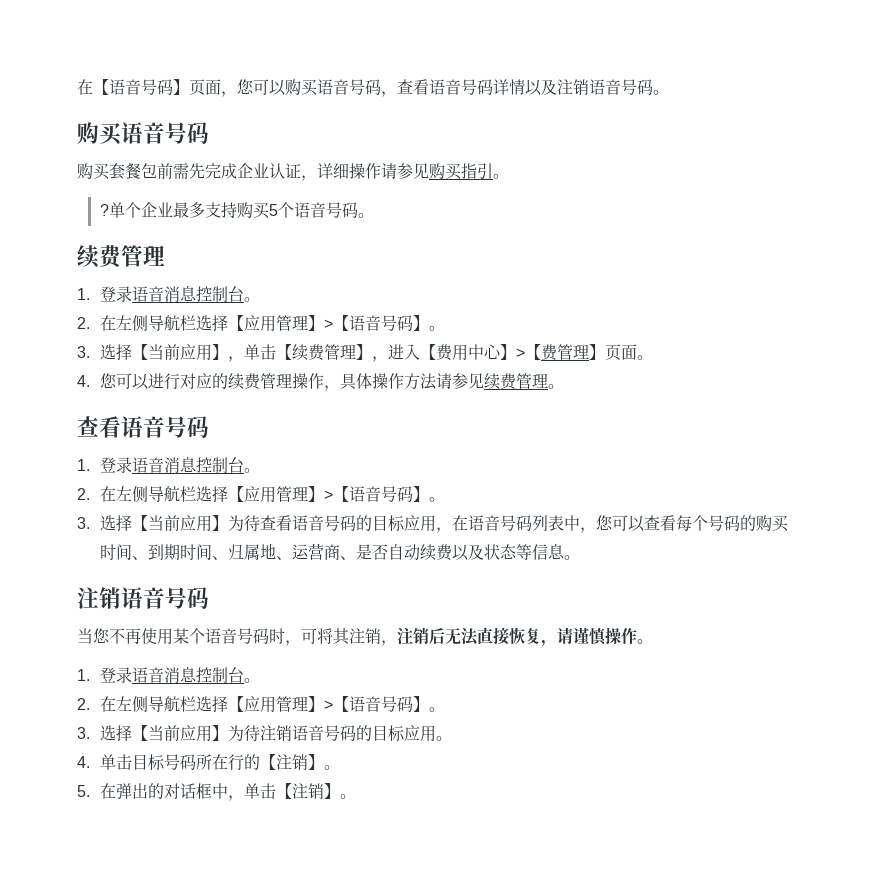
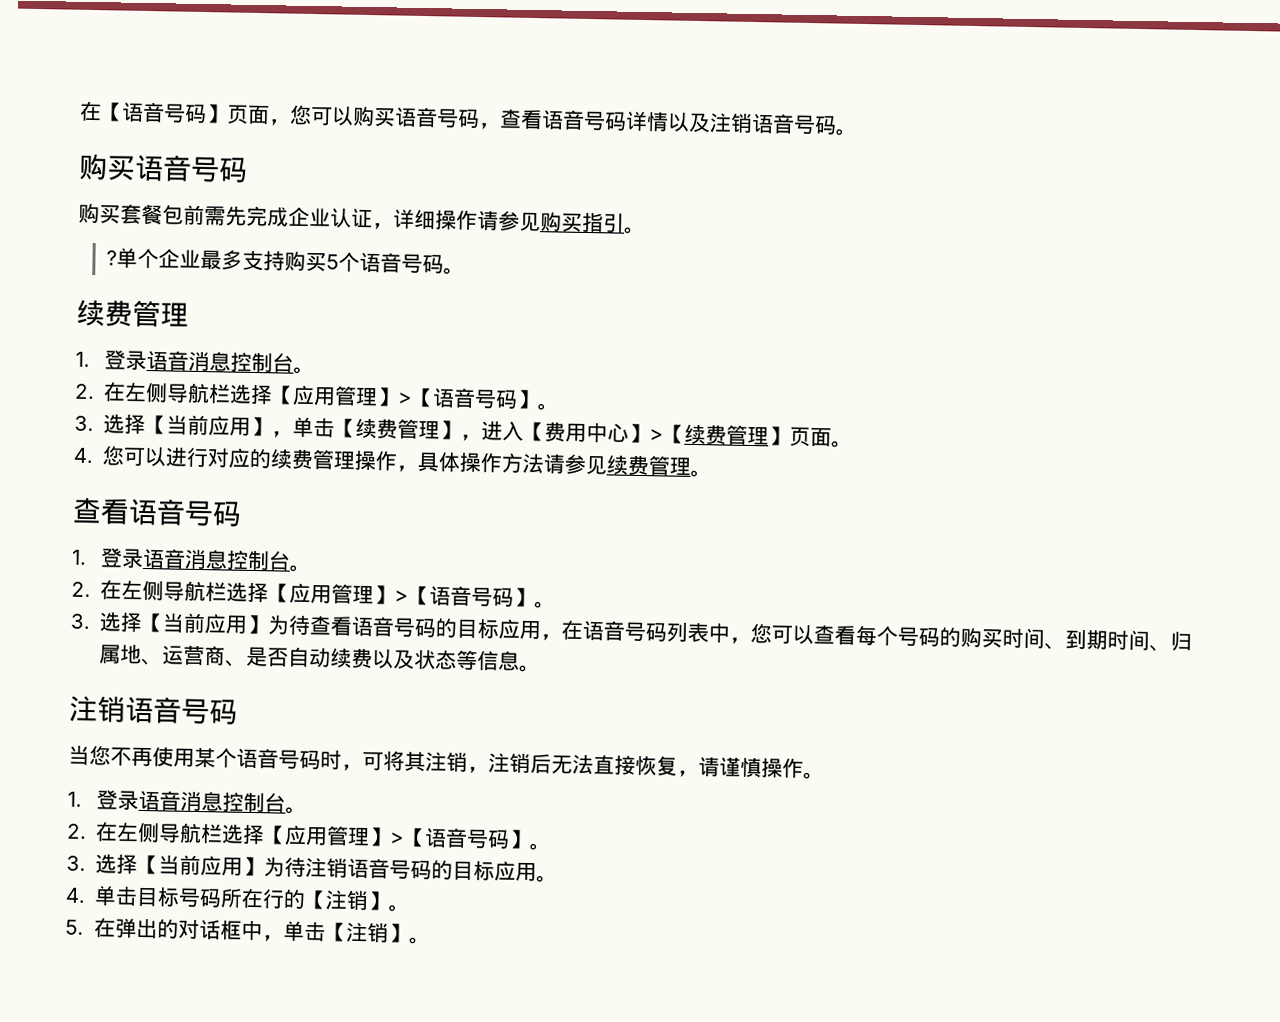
- 3.选择【当前应用】，单击【续费管理】，进入【费用中心】>【费管理】页面。
+ 3.选择【当前应用】，单击【续费管理】，进入【费用中心】>【续费管理】页面。

